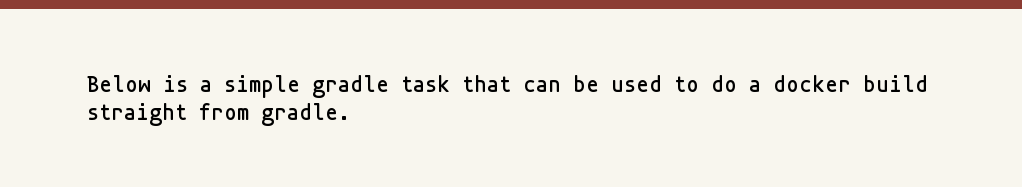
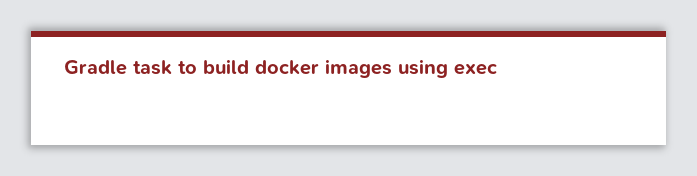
- Below is a simple gradle task that can be used to do a docker build straight from gradle.
+ Gradle task to build docker images using exec

